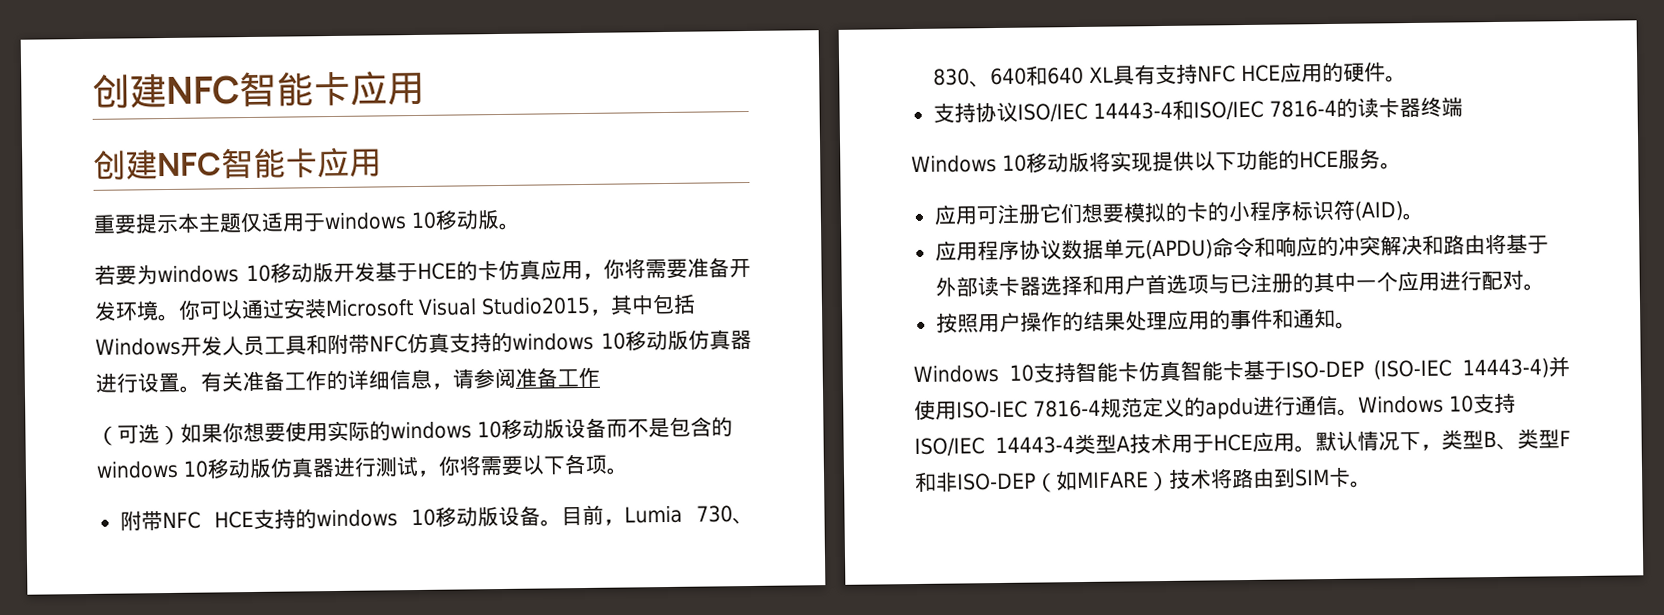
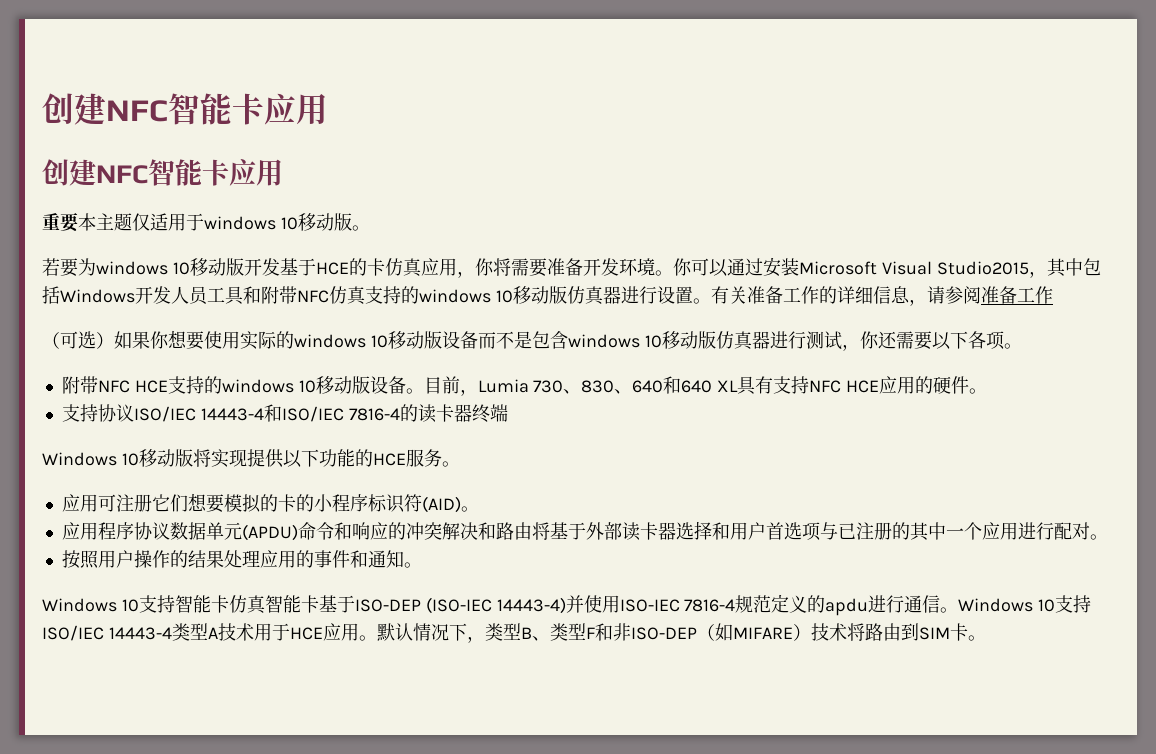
- 重要提示本主题仅适用于windows 10移动版。
+ 重要本主题仅适用于windows 10移动版。
- （可选）如果你想要使用实际的windows 10移动版设备而不是包含的windows 10移动版仿真器进行测试，你将需要以下各项。
+ （可选）如果你想要使用实际的windows 10移动版设备而不是包含windows 10移动版仿真器进行测试，你还需要以下各项。

